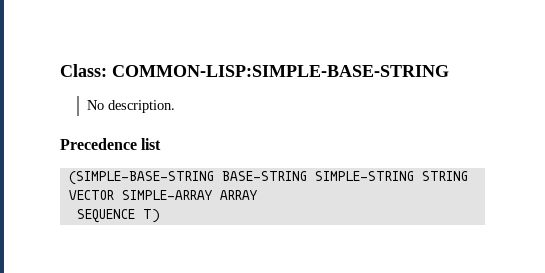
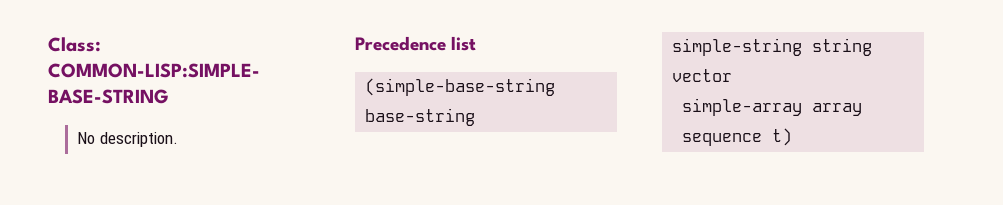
- (SIMPLE-BASE-STRING BASE-STRING SIMPLE-STRING STRING VECTOR SIMPLE-ARRAY ARRAY
- SEQUENCE T)
+ (simple-base-string base-string simple-string string vector
+ simple-array array sequence t)

